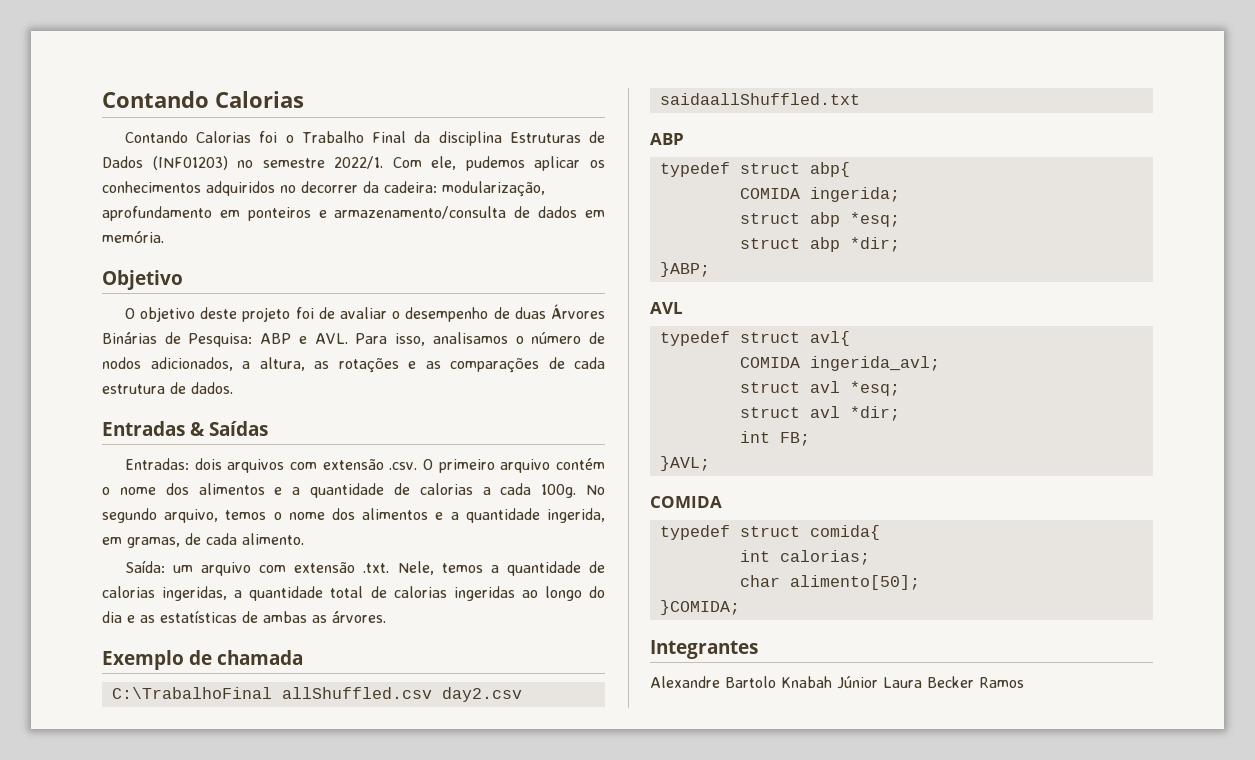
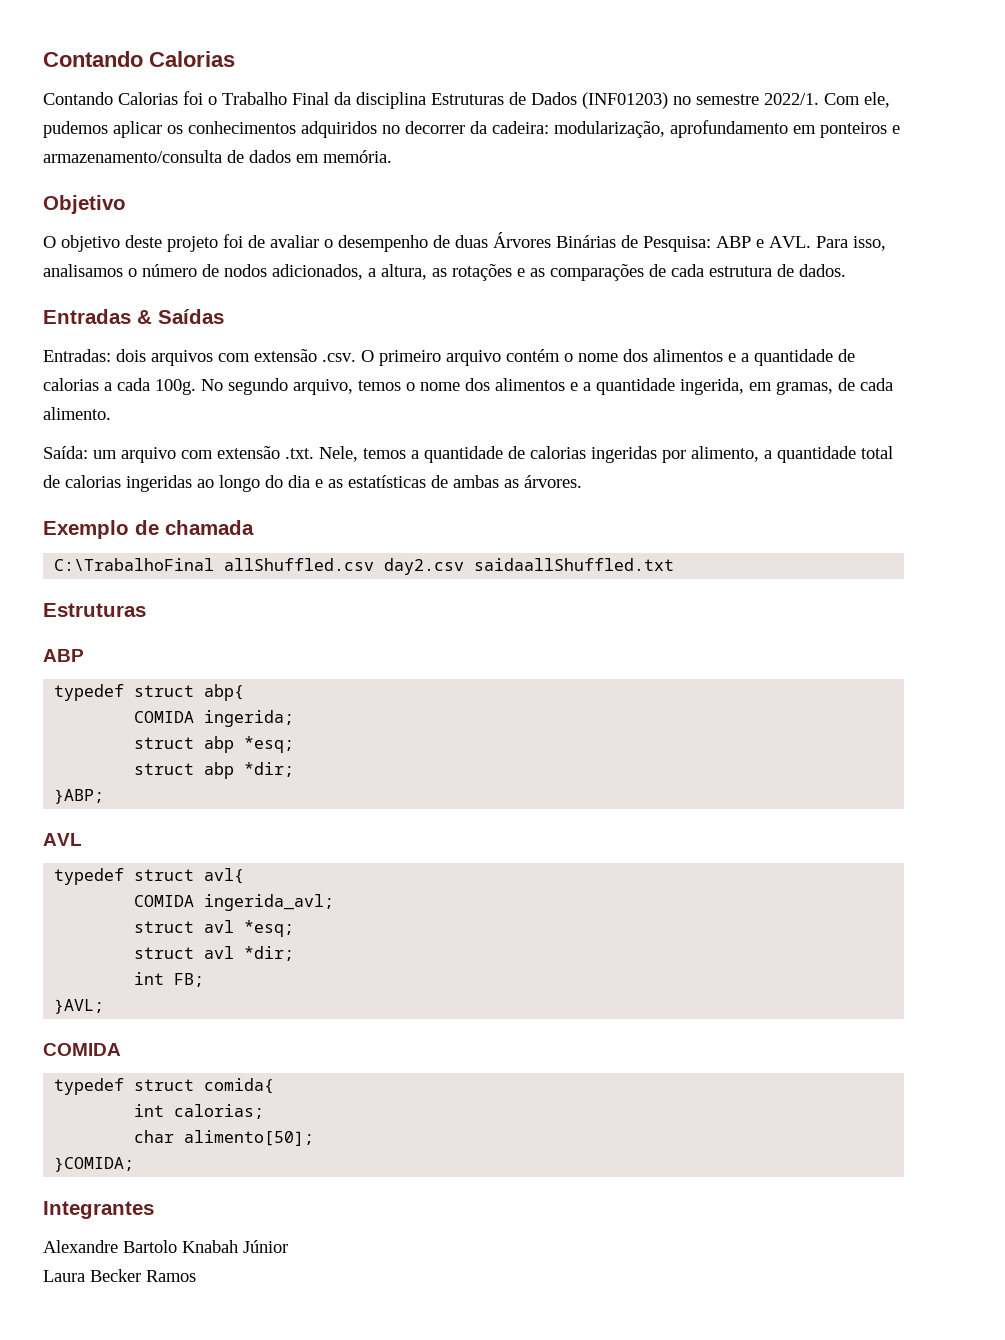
- Saída: um arquivo com extensão .txt. Nele, temos a quantidade de calorias ingeridas, a quantidade total de calorias ingeridas ao longo do dia e as estatísticas de ambas as árvores.
+ Saída: um arquivo com extensão .txt. Nele, temos a quantidade de calorias ingeridas por alimento, a quantidade total de calorias ingeridas ao longo do dia e as estatísticas de ambas as árvores.
  C:\TrabalhoFinal allShuffled.csv day2.csv saidaallShuffled.txt
+ Estruturas
- Alexandre Bartolo Knabah Júnior Laura Becker Ramos
+ Alexandre Bartolo Knabah Júnior
+ Laura Becker Ramos

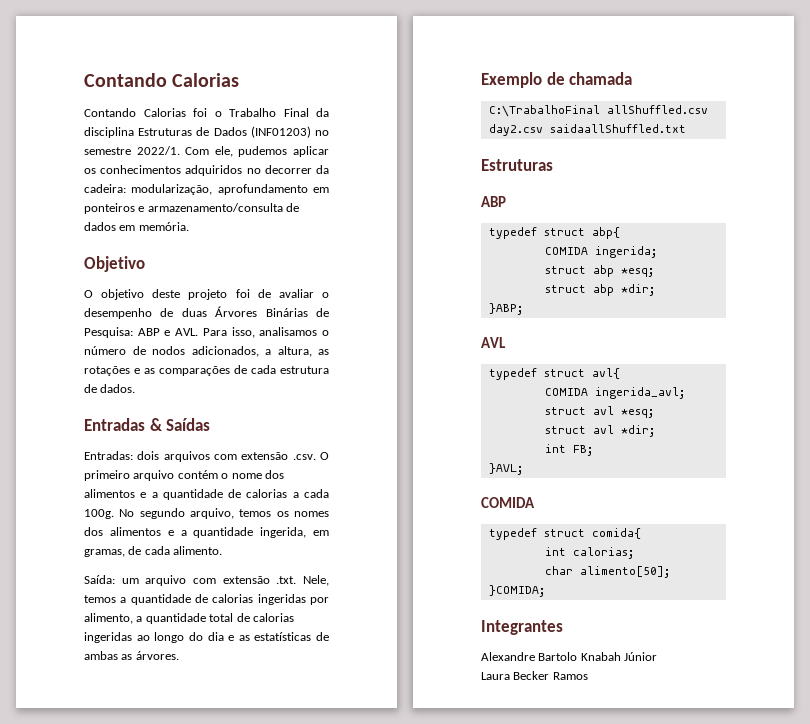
- No segundo arquivo, temos o nome dos alimentos e a quantidade ingerida, em gramas, de cada alimento.
+ No segundo arquivo, temos os nomes dos alimentos e a quantidade ingerida, em gramas, de cada alimento.

